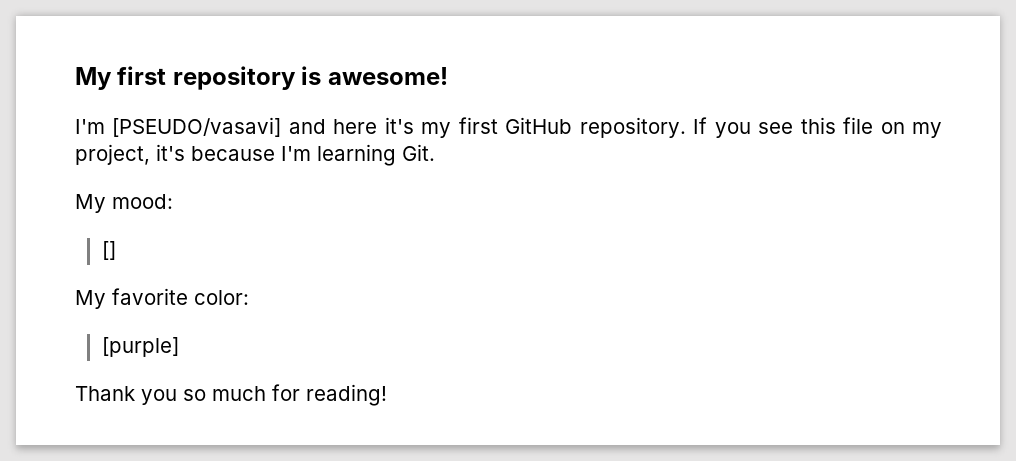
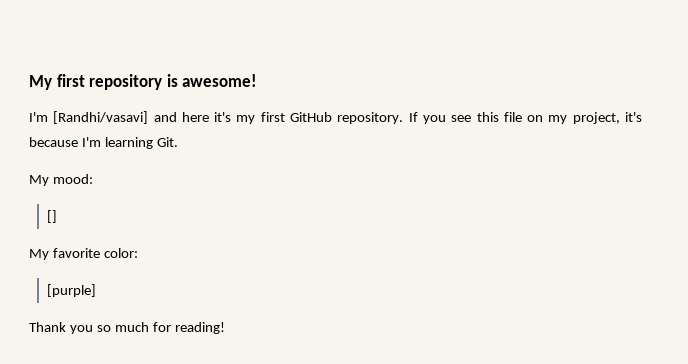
- I'm [PSEUDO/vasavi] and here it's my first GitHub repository.
+ I'm [Randhi/vasavi] and here it's my first GitHub repository.

